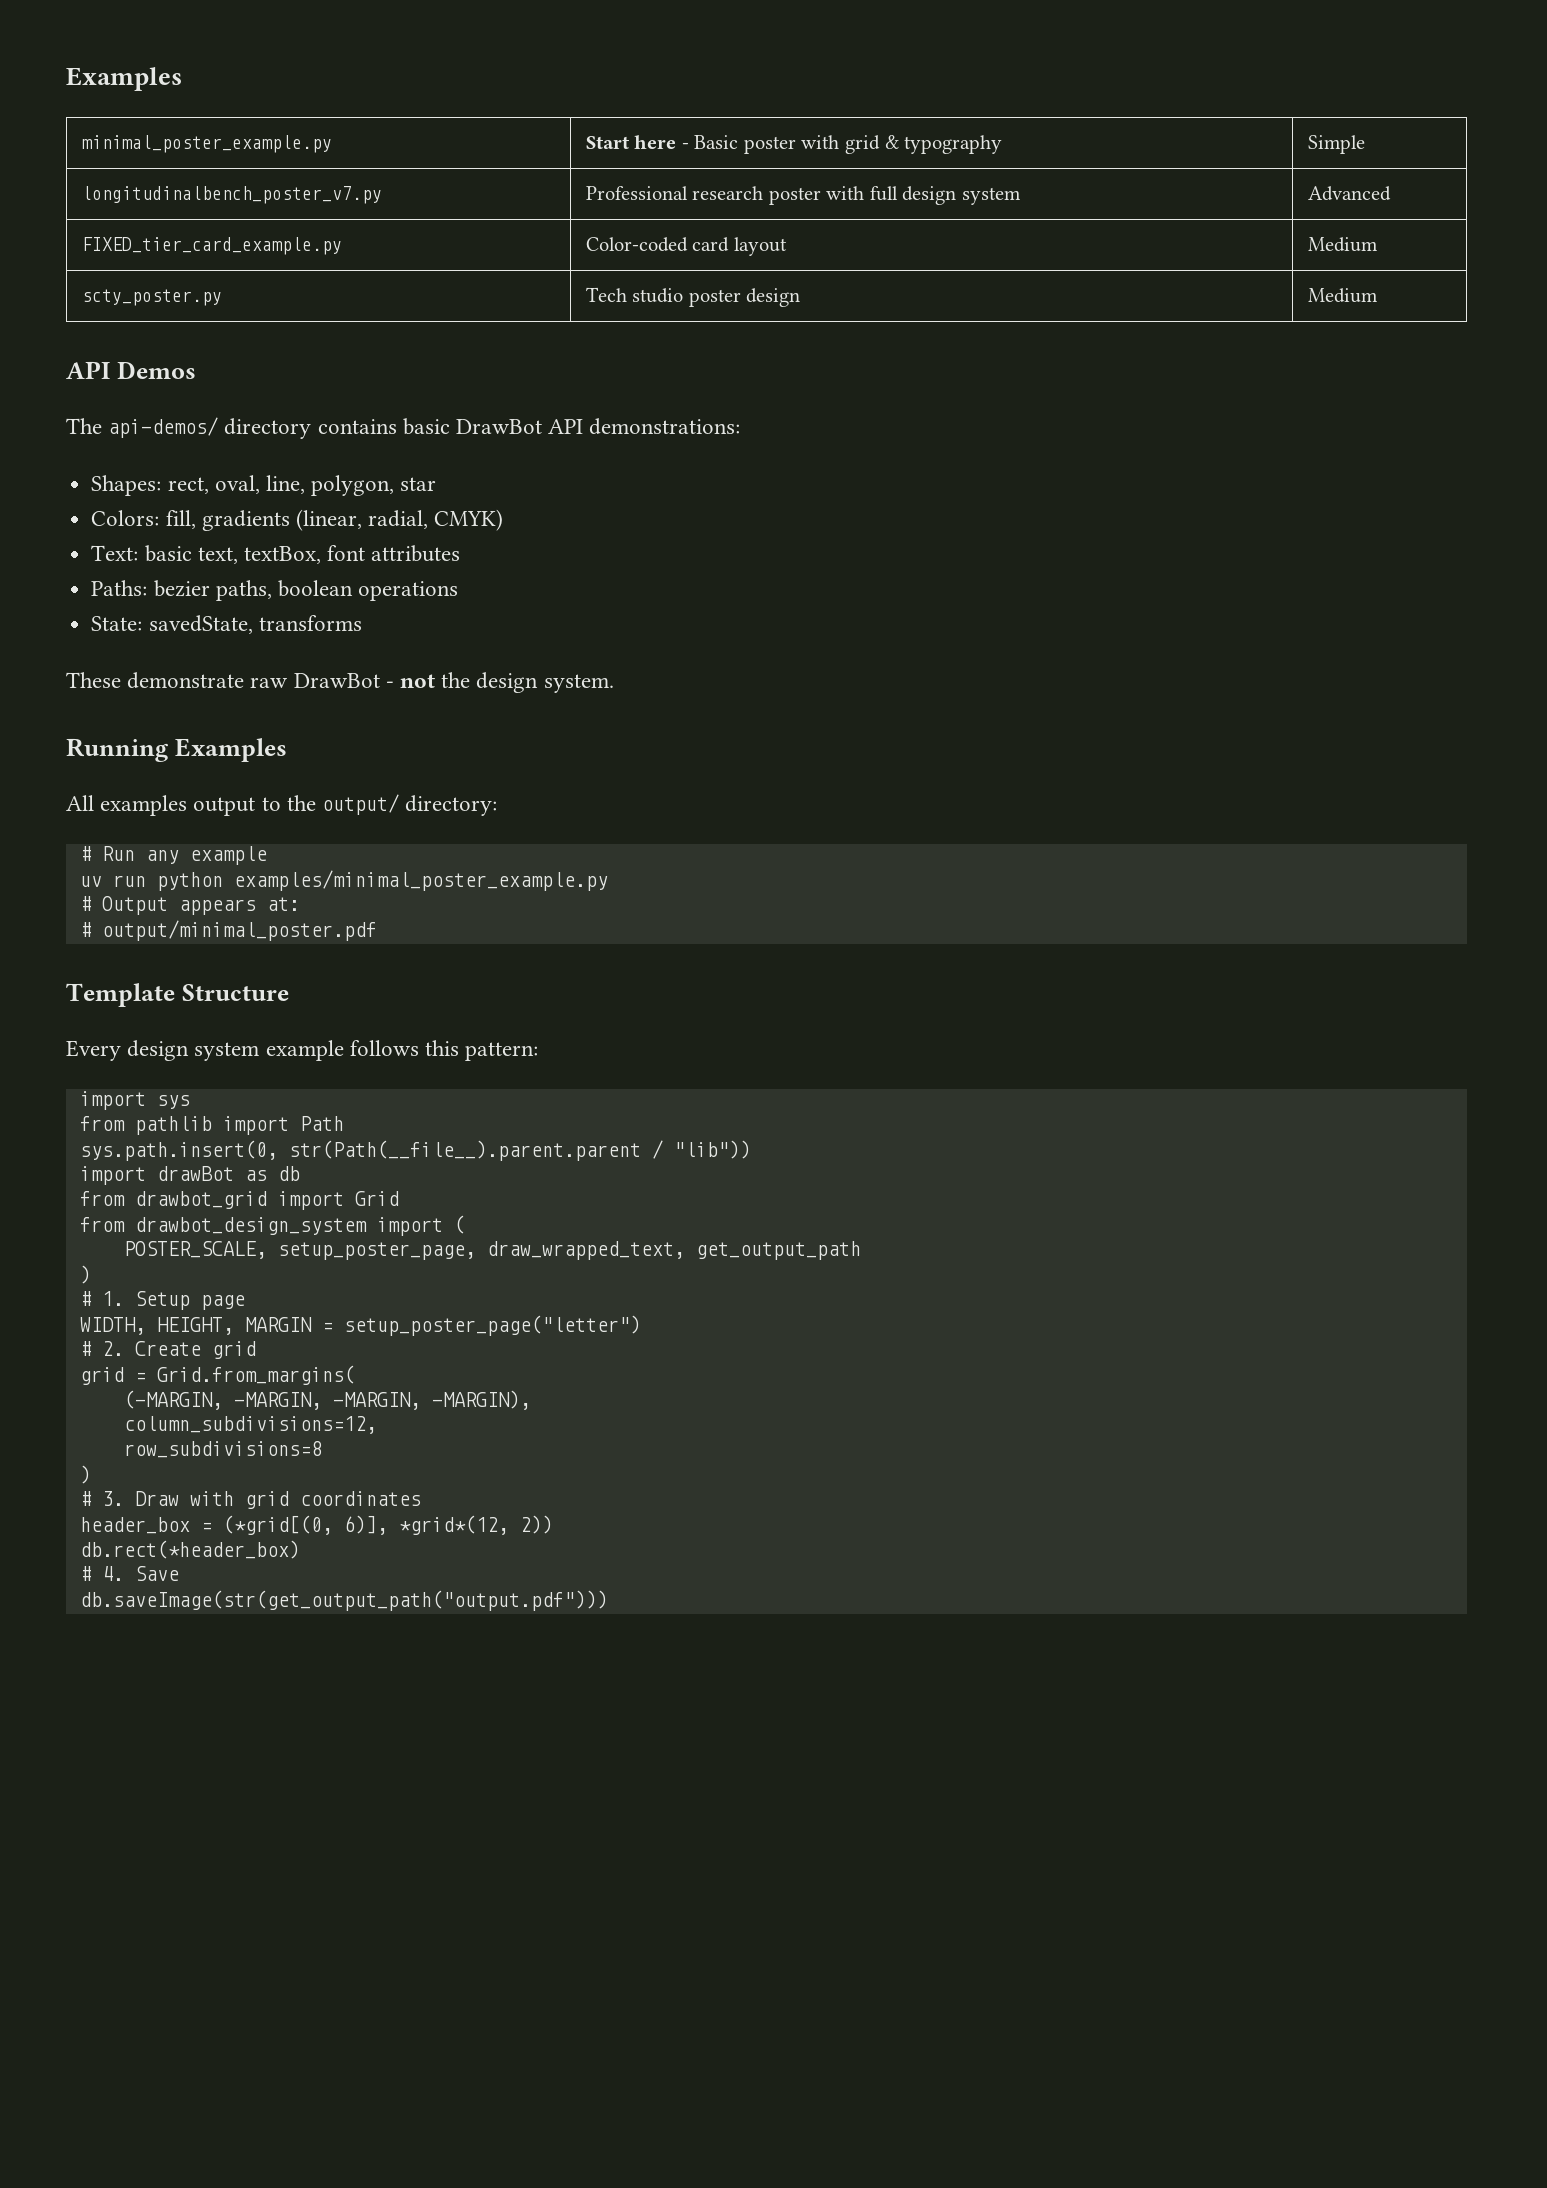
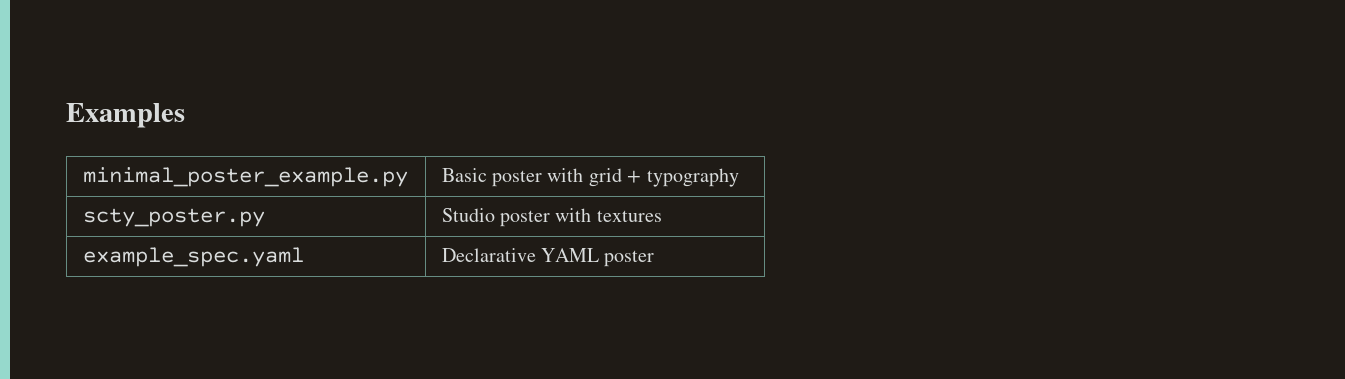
- minimal_poster_example.py | Start here - Basic poster with grid & typography | Simple
- longitudinalbench_poster_v7.py | Professional research poster with full design system | Advanced
- FIXED_tier_card_example.py | Color-coded card layout | Medium
- scty_poster.py | Tech studio poster design | Medium
- API Demos
- The api-demos/ directory contains basic DrawBot API demonstrations:
- Shapes: rect, oval, line, polygon, star
- Colors: fill, gradients (linear, radial, CMYK)
- Text: basic text, textBox, font attributes
- Paths: bezier paths, boolean operations
- State: savedState, transforms
- These demonstrate raw DrawBot - not the design system.
- Running Examples
- All examples output to the output/ directory:
- # Run any example
- uv run python examples/minimal_poster_example.py
- # Output appears at:
- # output/minimal_poster.pdf
- Template Structure
- Every design system example follows this pattern:
- import sys
- from pathlib import Path
- sys.path.insert(0, str(Path(__file__).parent.parent / "lib"))
- import drawBot as db
- from drawbot_grid import Grid
- from drawbot_design_system import (
- POSTER_SCALE, setup_poster_page, draw_wrapped_text, get_output_path
- )
- # 1. Setup page
- WIDTH, HEIGHT, MARGIN = setup_poster_page("letter")
- # 2. Create grid
- grid = Grid.from_margins(
- (-MARGIN, -MARGIN, -MARGIN, -MARGIN),
- column_subdivisions=12,
- row_subdivisions=8
- )
- # 3. Draw with grid coordinates
- header_box = (*grid[(0, 6)], *grid*(12, 2))
- db.rect(*header_box)
- # 4. Save
- db.saveImage(str(get_output_path("output.pdf")))
+ minimal_poster_example.py | Basic poster with grid + typography
+ scty_poster.py | Studio poster with textures
+ example_spec.yaml | Declarative YAML poster

